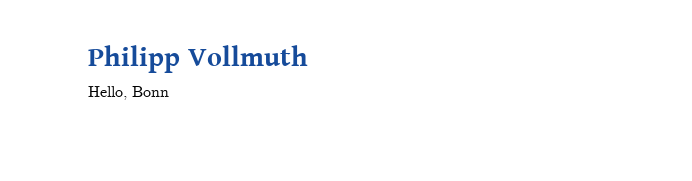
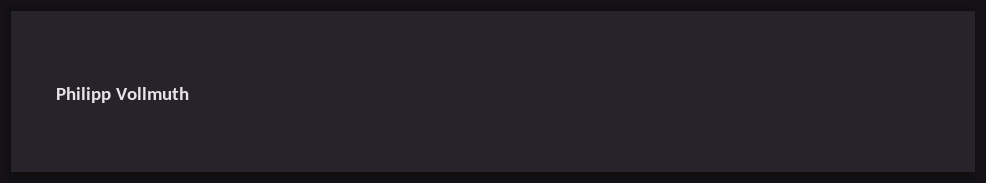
- Hello, Bonn

